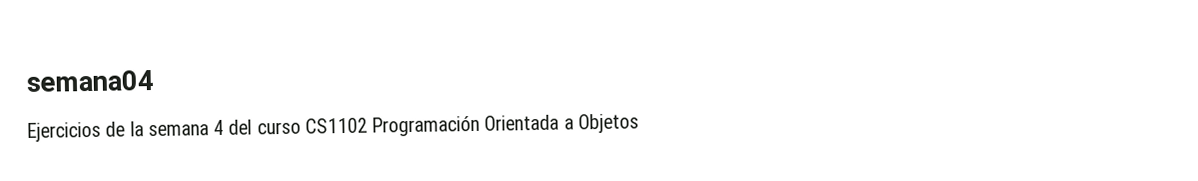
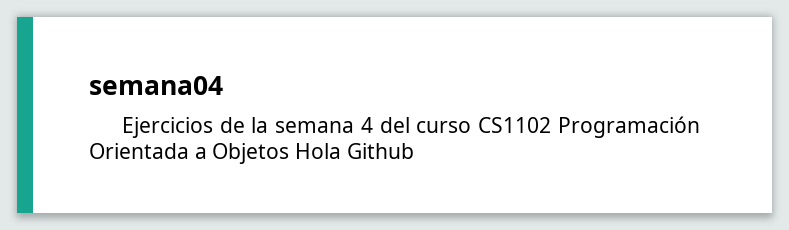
- Ejercicios de la semana 4 del curso CS1102 Programación Orientada a Objetos
+ Ejercicios de la semana 4 del curso CS1102 Programación Orientada a Objetos Hola Github

